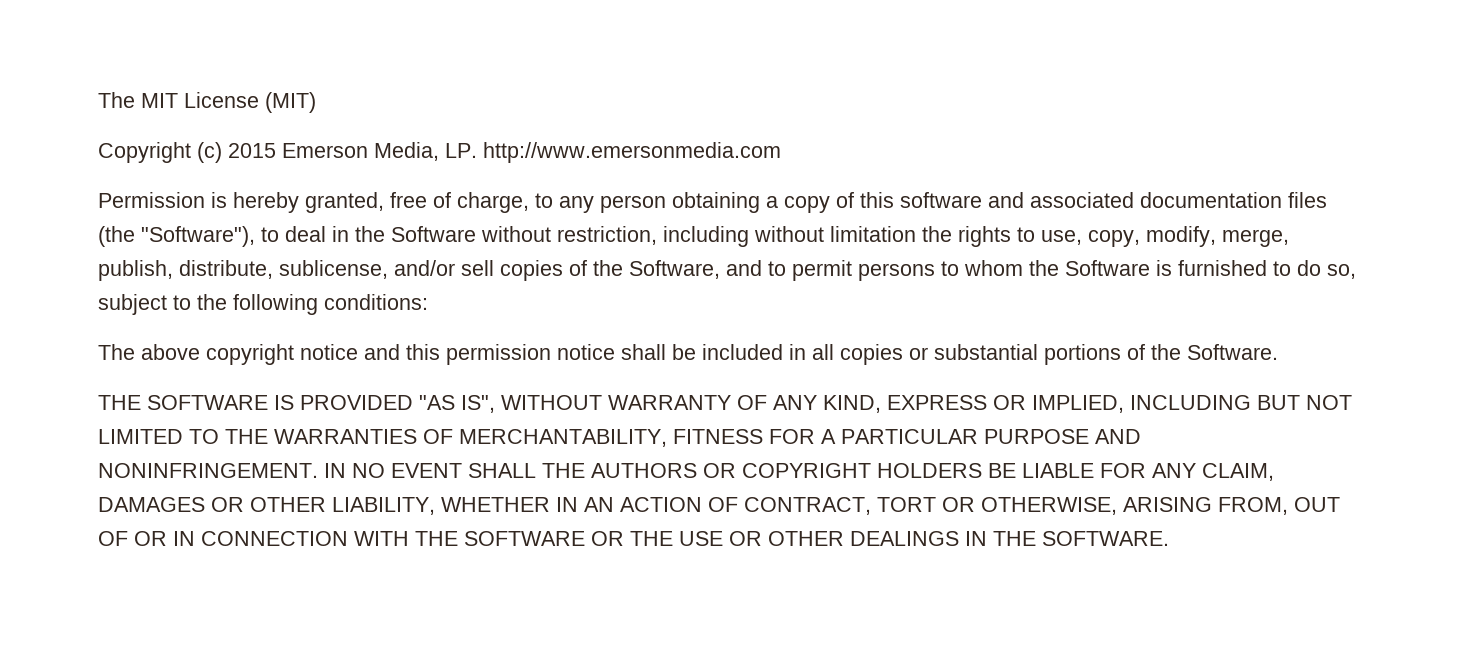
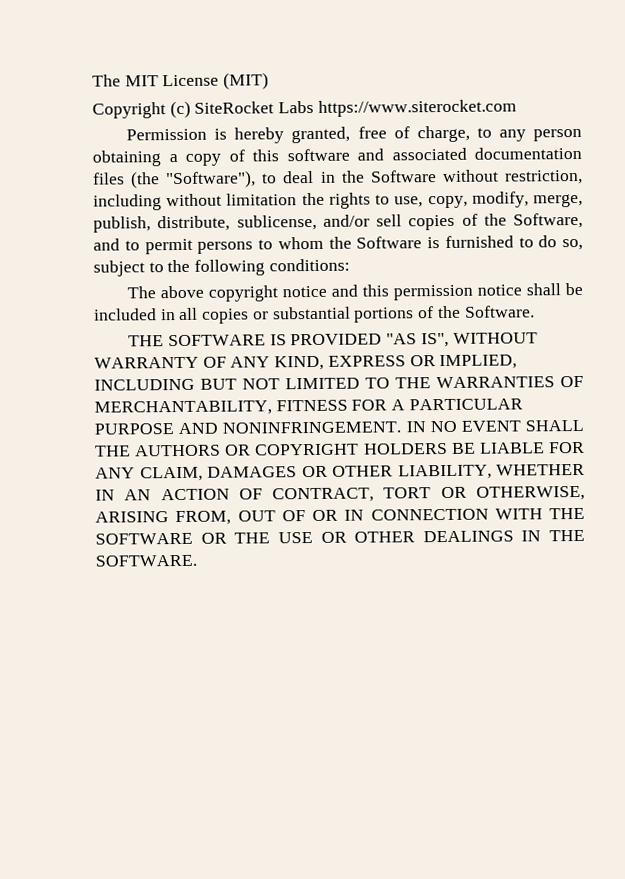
- Copyright (c) 2015 Emerson Media, LP. http://www.emersonmedia.com
+ Copyright (c) SiteRocket Labs https://www.siterocket.com

